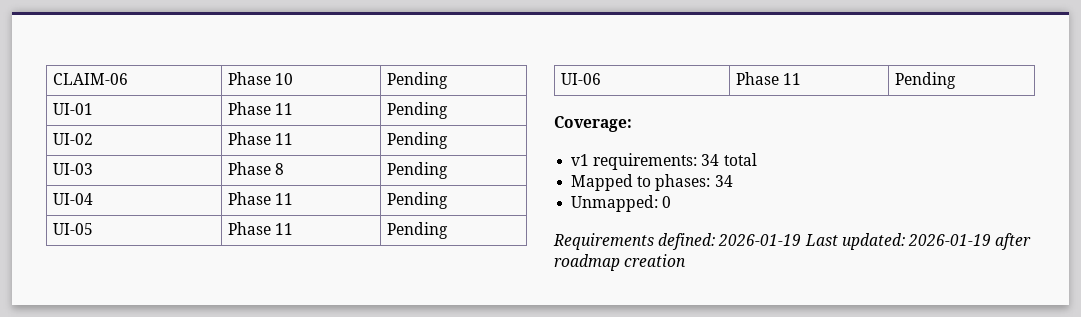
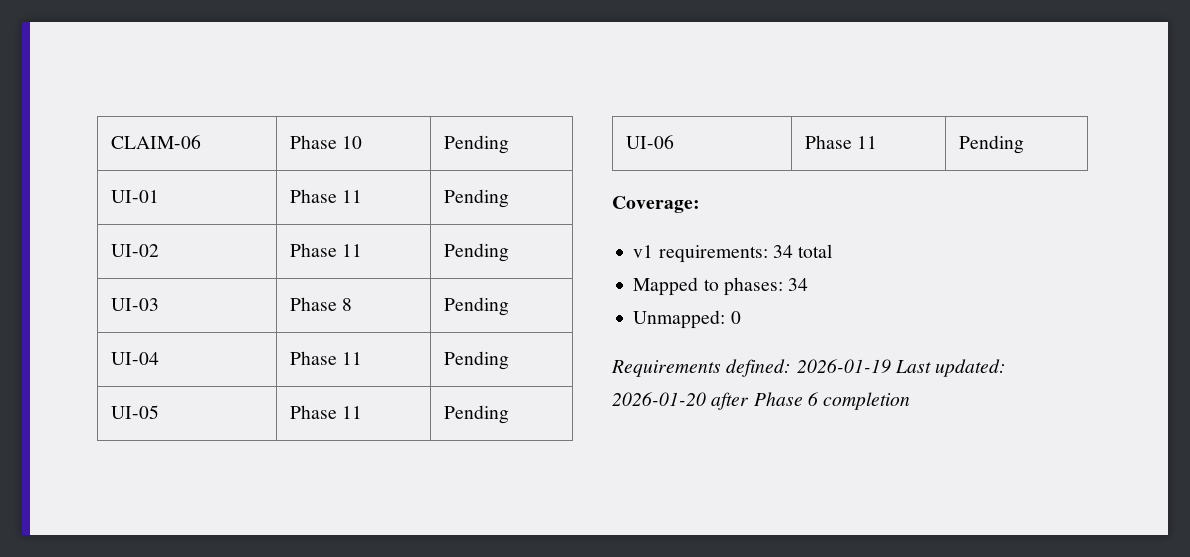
- Requirements defined: 2026-01-19 Last updated: 2026-01-19 after roadmap creation
+ Requirements defined: 2026-01-19 Last updated: 2026-01-20 after Phase 6 completion

